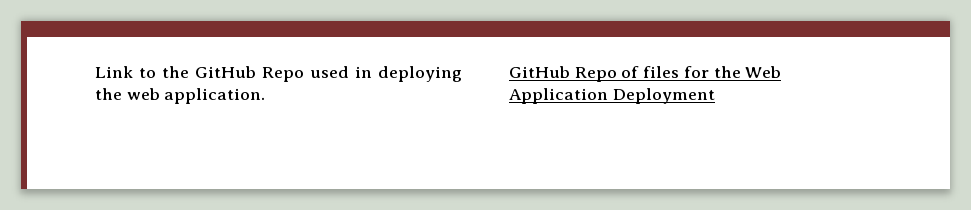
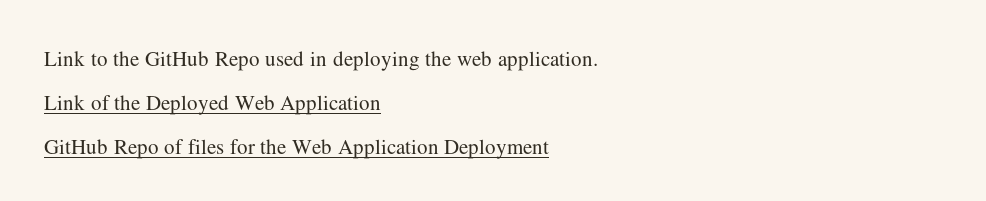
+ Link of the Deployed Web Application

